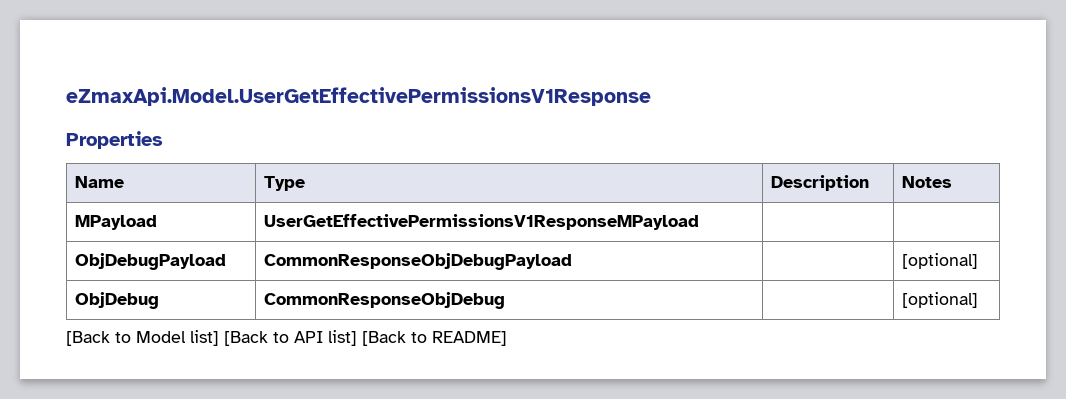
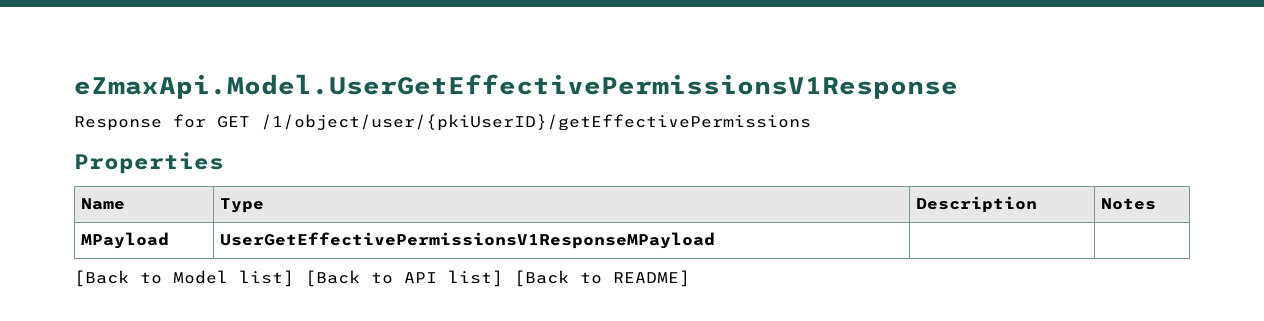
+ Response for GET /1/object/user/{pkiUserID}/getEffectivePermissions
- ObjDebugPayload | CommonResponseObjDebugPayload | | [optional]
- ObjDebug | CommonResponseObjDebug | | [optional]

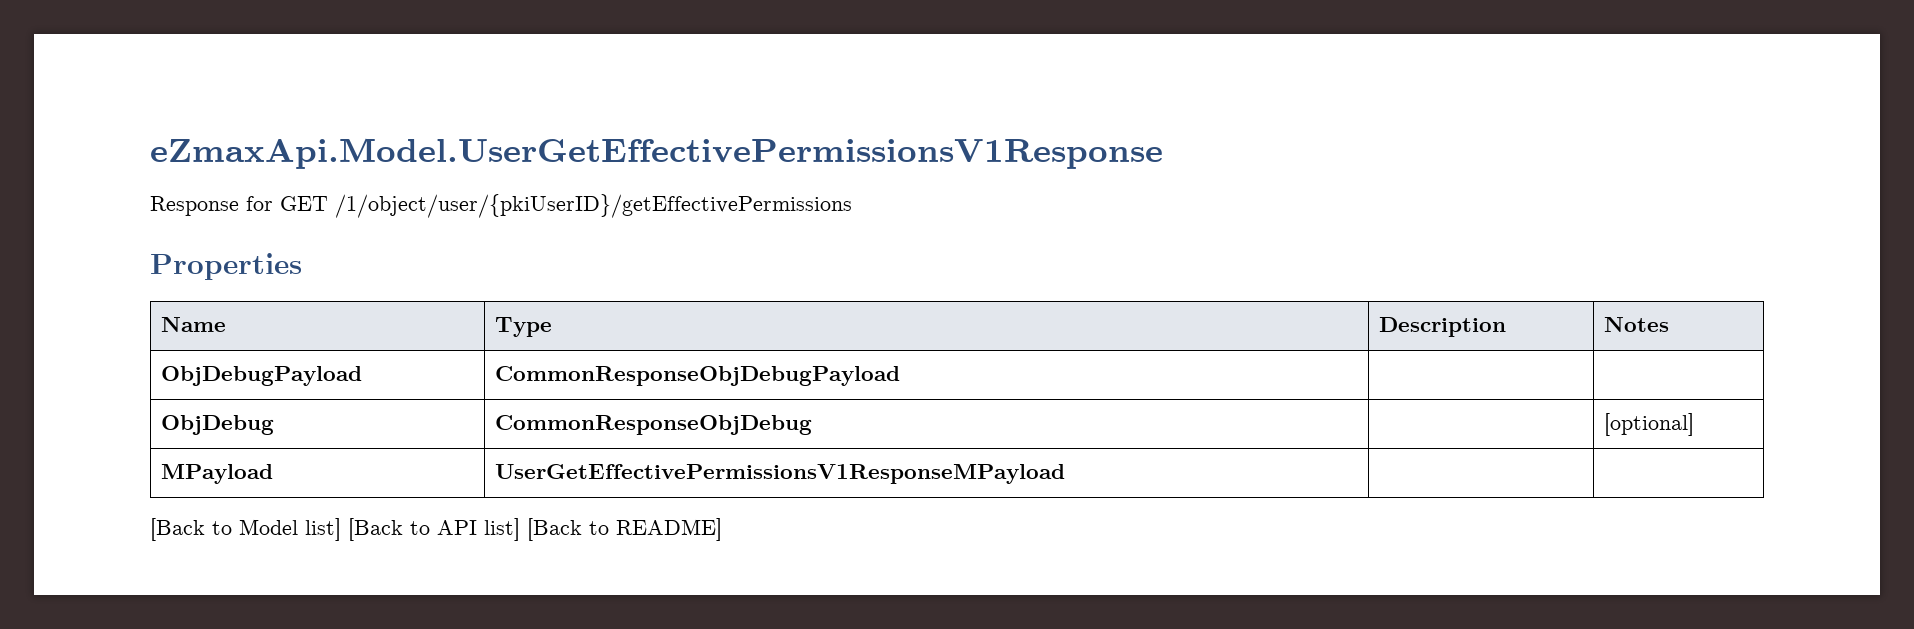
+ ObjDebugPayload | CommonResponseObjDebugPayload | |
+ ObjDebug | CommonResponseObjDebug | | [optional]

